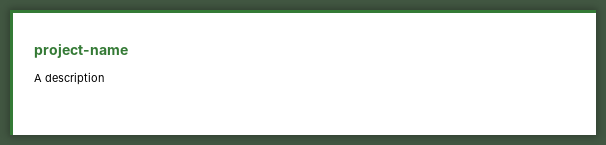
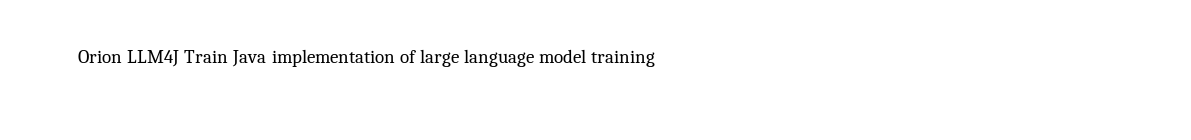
- project-name
- A description
+ Orion LLM4J Train Java implementation of large language model training

